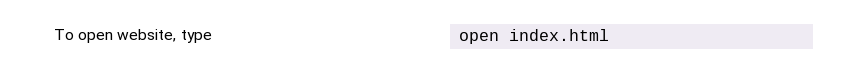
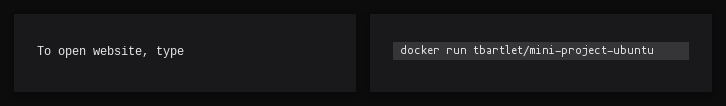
- open index.html
+ docker run tbartlet/mini-project-ubuntu

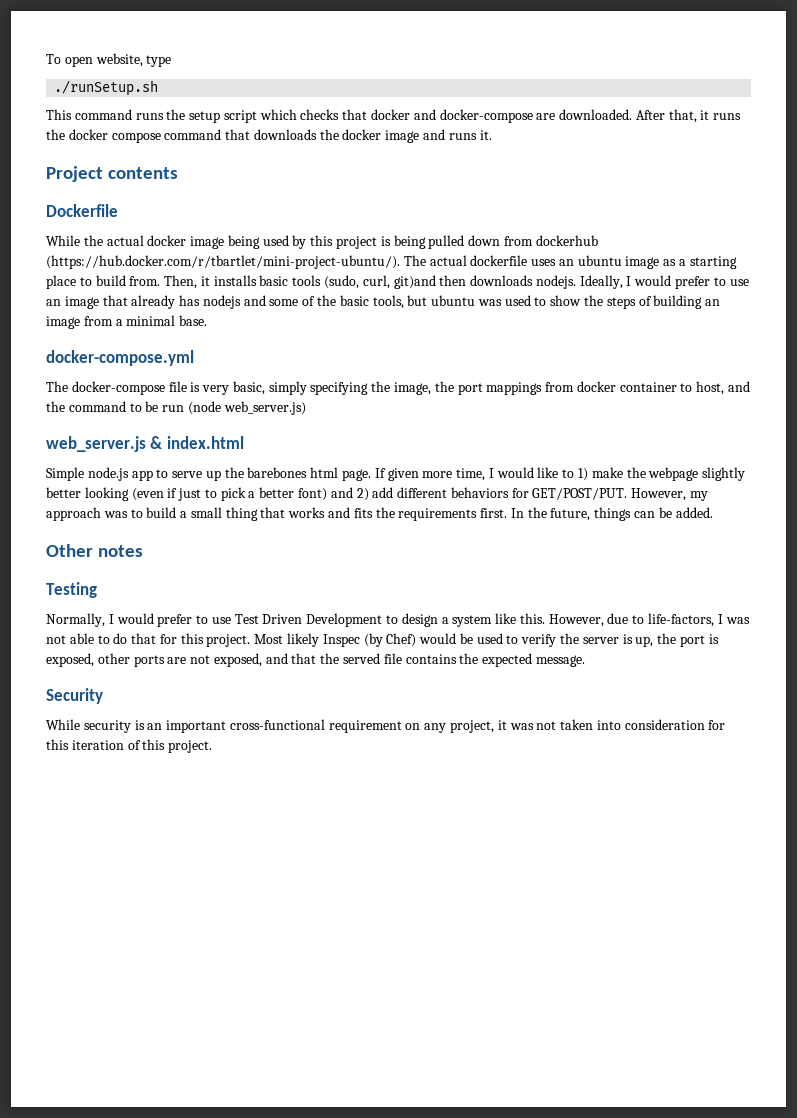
- docker run tbartlet/mini-project-ubuntu
+ ./runSetup.sh
+ This command runs the setup script which checks that docker and docker-compose are downloaded. After that, it runs the docker compose command that downloads the docker image and runs it.
+ Project contents
+ Dockerfile
+ While the actual docker image being used by this project is being pulled down from dockerhub (https://hub.docker.com/r/tbartlet/mini-project-ubuntu/). The actual dockerfile uses an ubuntu image as a starting place to build from. Then, it installs basic tools (sudo, curl, git)and then downloads nodejs. Ideally, I would prefer to use an image that already has nodejs and some of the basic tools, but ubuntu was used to show the steps of building an image from a minimal base.
+ docker-compose.yml
+ The docker-compose file is very basic, simply specifying the image, the port mappings from docker container to host, and the command to be run (node web_server.js)
+ web_server.js & index.html
+ Simple node.js app to serve up the barebones html page. If given more time, I would like to 1) make the webpage slightly better looking (even if just to pick a better font) and 2) add different behaviors for GET/POST/PUT. However, my approach was to build a small thing that works and fits the requirements first. In the future, things can be added.
+ Other notes
+ Testing
+ Normally, I would prefer to use Test Driven Development to design a system like this. However, due to life-factors, I was not able to do that for this project. Most likely Inspec (by Chef) would be used to verify the server is up, the port is exposed, other ports are not exposed, and that the served file contains the expected message.
+ Security
+ While security is an important cross-functional requirement on any project, it was not taken into consideration for this iteration of this project.

